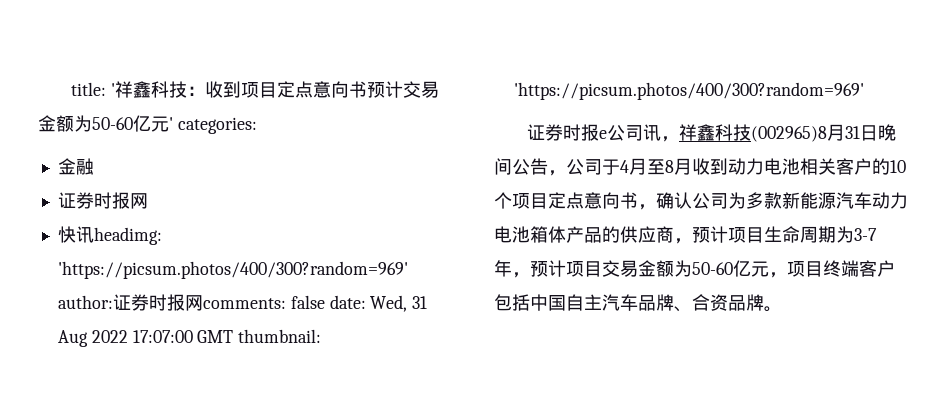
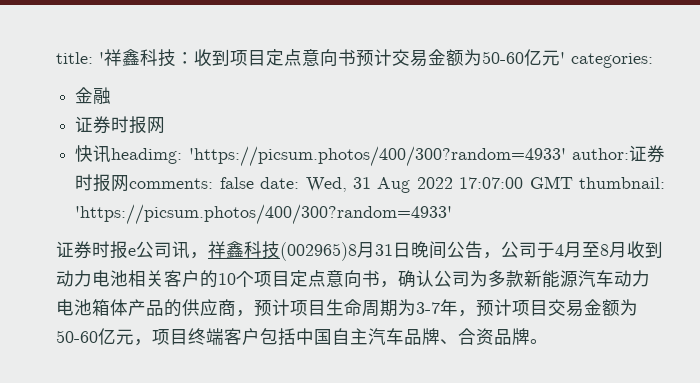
- 快讯headimg: 'https://picsum.photos/400/300?random=969' author:证券时报网comments: false date: Wed, 31 Aug 2022 17:07:00 GMT thumbnail: 'https://picsum.photos/400/300?random=969'
+ 快讯headimg: 'https://picsum.photos/400/300?random=4933' author:证券时报网comments: false date: Wed, 31 Aug 2022 17:07:00 GMT thumbnail: 'https://picsum.photos/400/300?random=4933'

